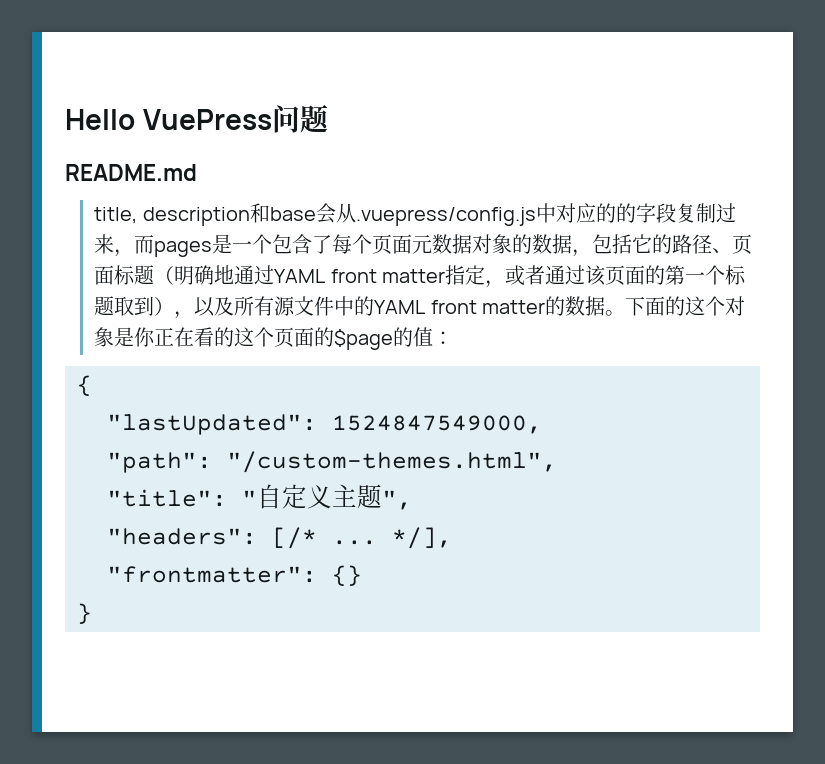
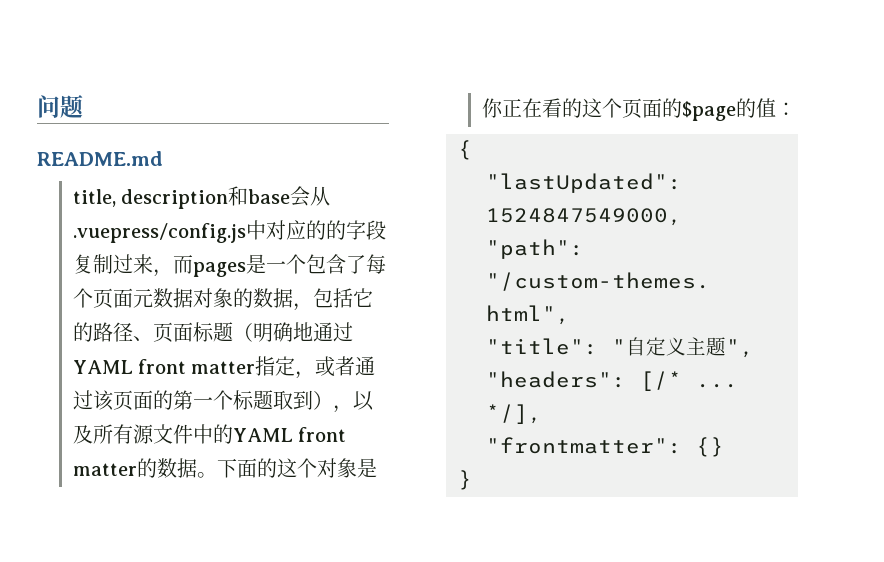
- Hello VuePress问题
+ 问题

